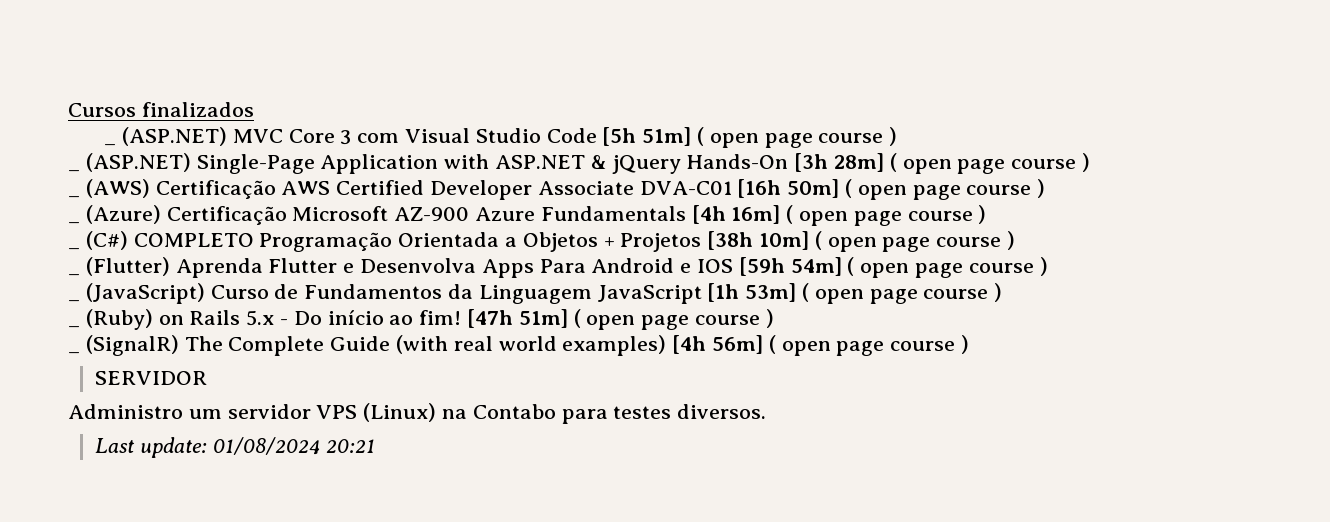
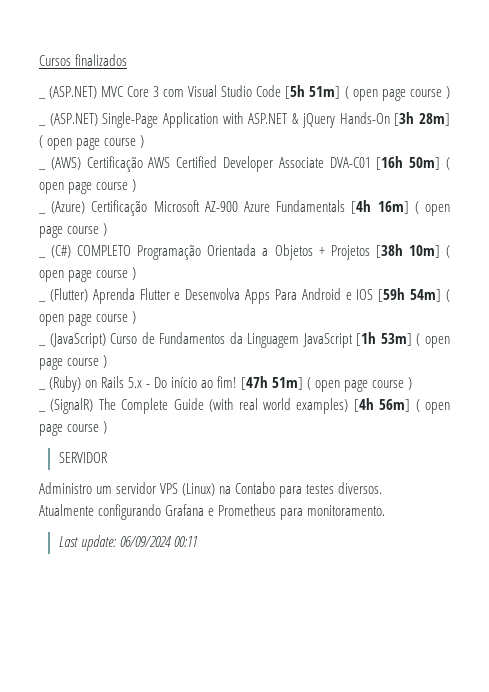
+ Atualmente configurando Grafana e Prometheus para monitoramento.
- Last update: 01/08/2024 20:21
+ Last update: 06/09/2024 00:11

